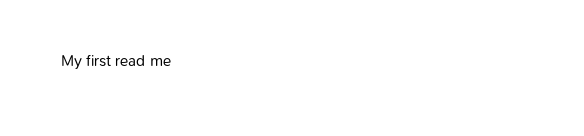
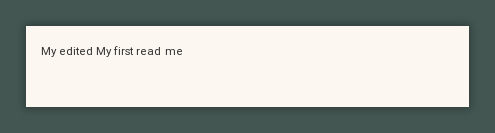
- My first read me
+ My edited My first read me

